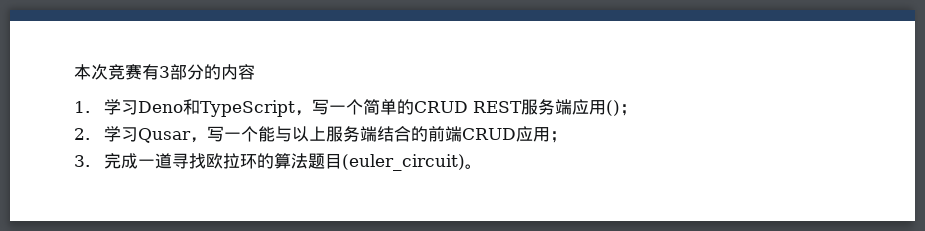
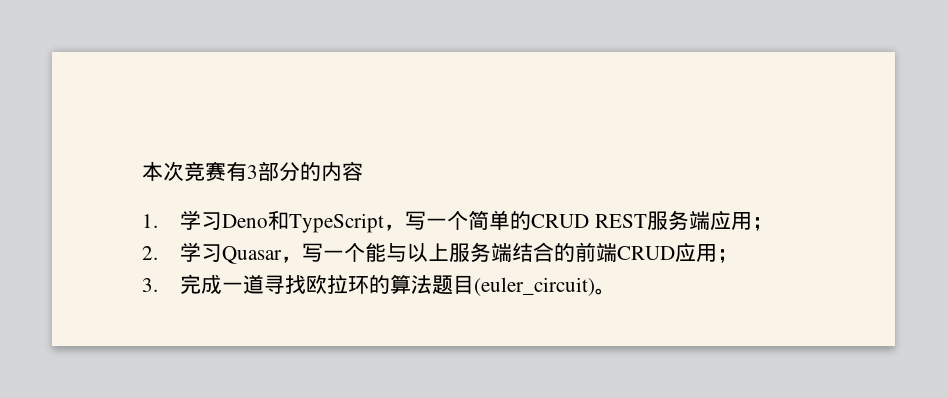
- 1.学习Deno和TypeScript，写一个简单的CRUD REST服务端应用()；
+ 1.学习Deno和TypeScript，写一个简单的CRUD REST服务端应用；
- 2.学习Qusar，写一个能与以上服务端结合的前端CRUD应用；
+ 2.学习Quasar，写一个能与以上服务端结合的前端CRUD应用；

